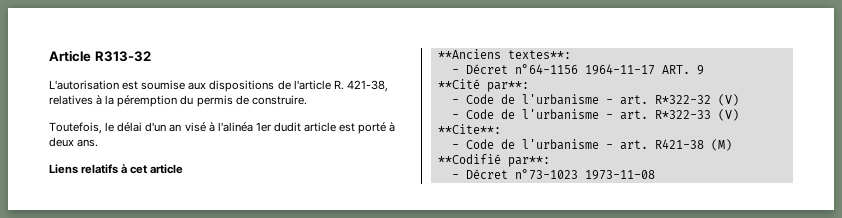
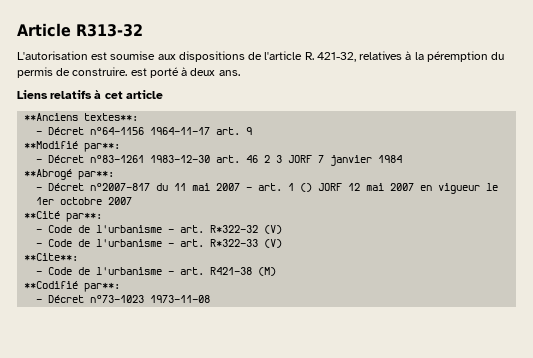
- L'autorisation est soumise aux dispositions de l'article R. 421-38, relatives à la péremption du permis de construire.
- Toutefois, le délai d'un an visé à l'alinéa 1er dudit article est porté à deux ans.
+ L'autorisation est soumise aux dispositions de l'article R. 421-32, relatives à la péremption du permis de construire. est porté à deux ans.
- - Décret n°64-1156 1964-11-17 ART. 9
+ - Décret n°64-1156 1964-11-17 art. 9
+ **Modifié par**:
+ - Décret n°83-1261 1983-12-30 art. 46 2 3 JORF 7 janvier 1984
+ **Abrogé par**:
+ - Décret n°2007-817 du 11 mai 2007 - art. 1 () JORF 12 mai 2007 en vigueur le 1er octobre 2007

